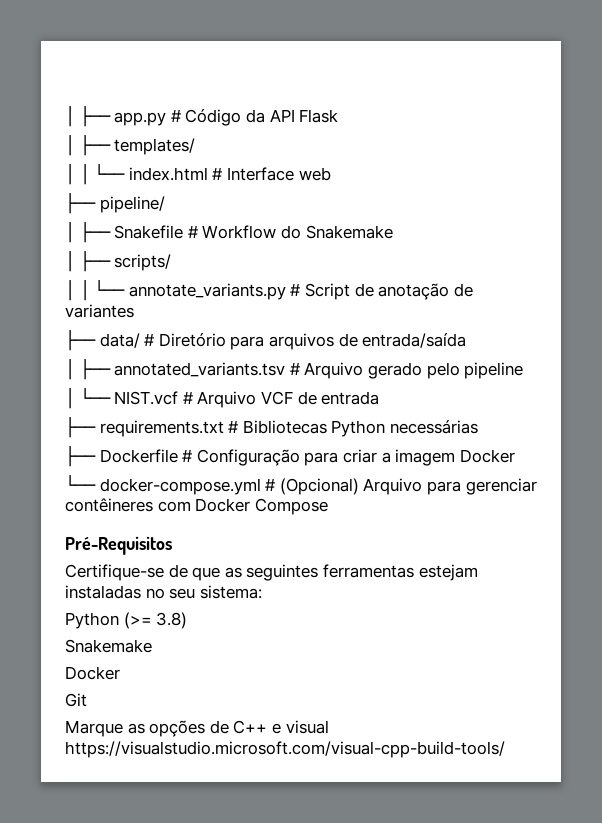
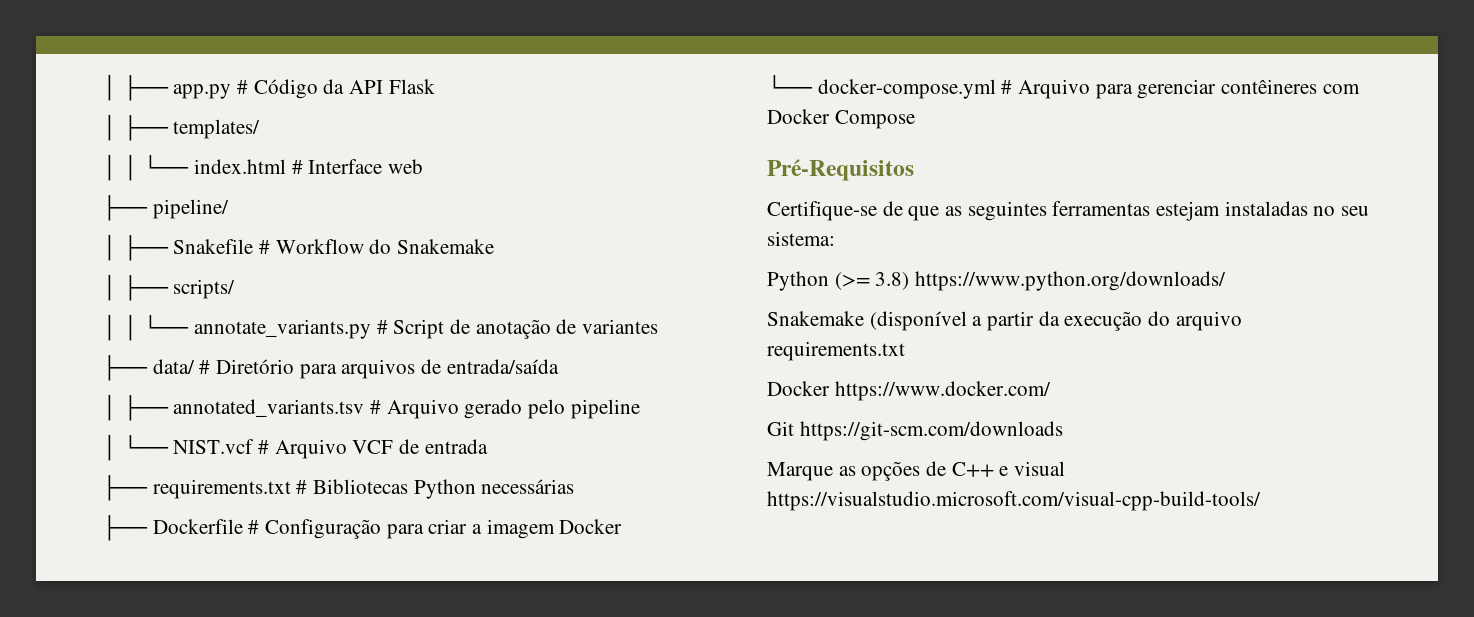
- └── docker-compose.yml # (Opcional) Arquivo para gerenciar contêineres com Docker Compose
+ └── docker-compose.yml # Arquivo para gerenciar contêineres com Docker Compose
- Python (>= 3.8)
- Snakemake
- Docker
+ Python (>= 3.8) https://www.python.org/downloads/
+ Snakemake (disponível a partir da execução do arquivo requirements.txt
+ Docker https://www.docker.com/
- Git
+ Git https://git-scm.com/downloads

